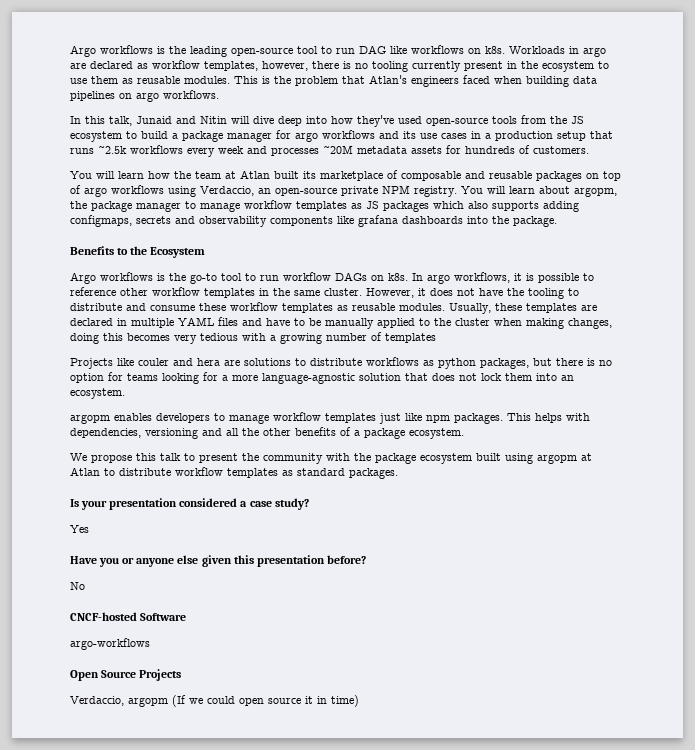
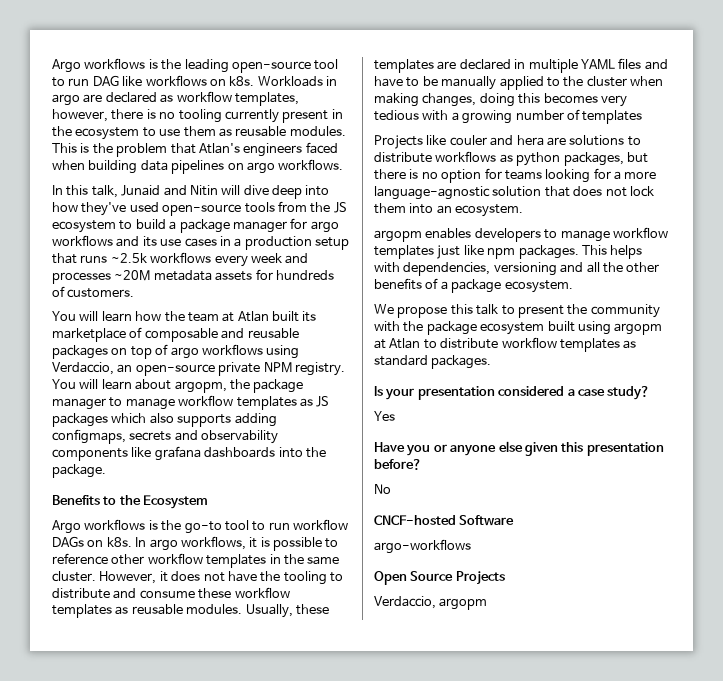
- Verdaccio, argopm (If we could open source it in time)
+ Verdaccio, argopm

